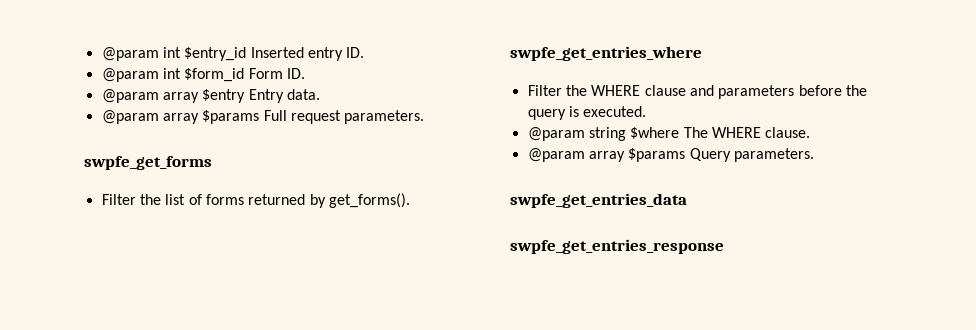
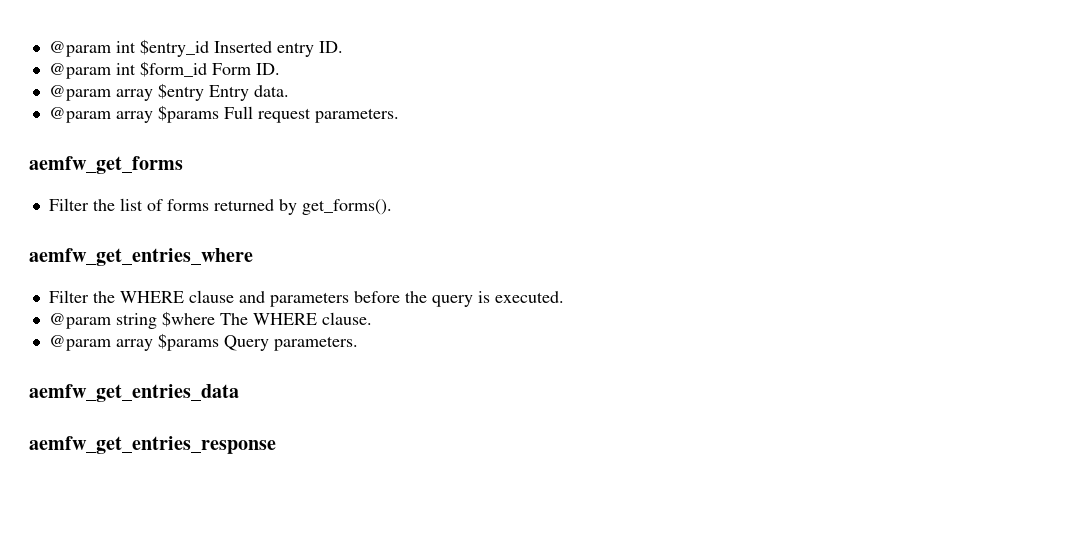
- swpfe_get_forms
+ aemfw_get_forms
- swpfe_get_entries_where
+ aemfw_get_entries_where
- swpfe_get_entries_data
- swpfe_get_entries_response
+ aemfw_get_entries_data
+ aemfw_get_entries_response

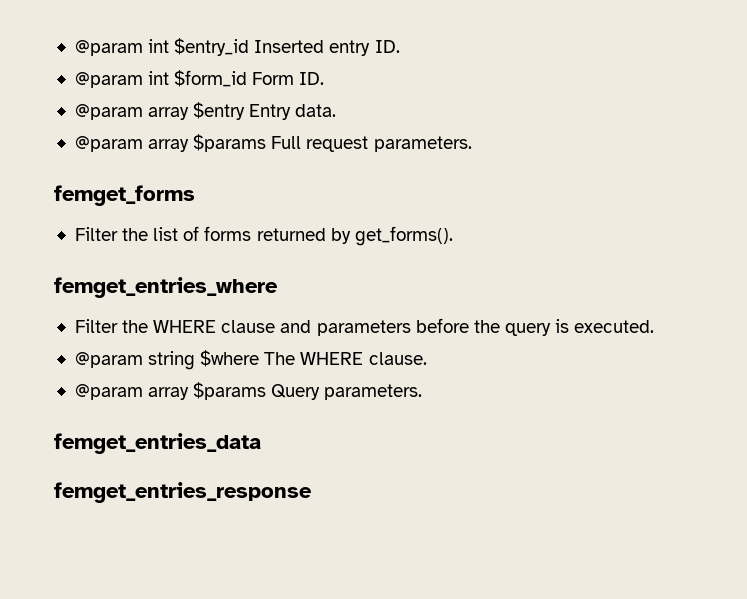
- aemfw_get_forms
+ femget_forms
- aemfw_get_entries_where
+ femget_entries_where
- aemfw_get_entries_data
- aemfw_get_entries_response
+ femget_entries_data
+ femget_entries_response

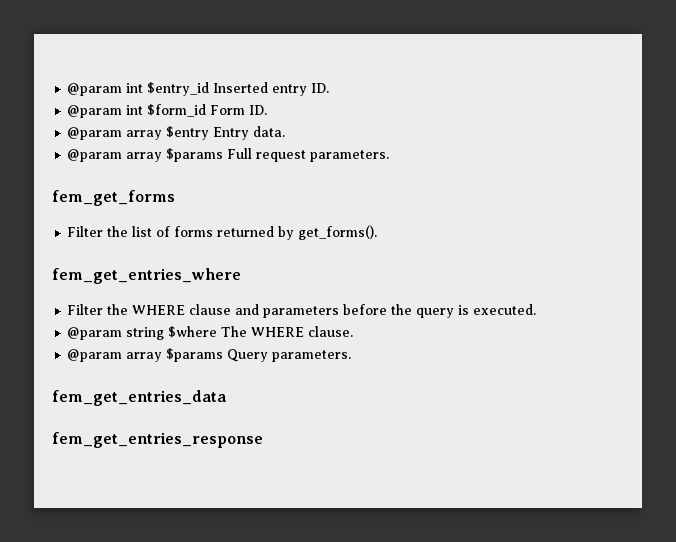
- femget_forms
+ fem_get_forms
- femget_entries_where
+ fem_get_entries_where
- femget_entries_data
- femget_entries_response
+ fem_get_entries_data
+ fem_get_entries_response

